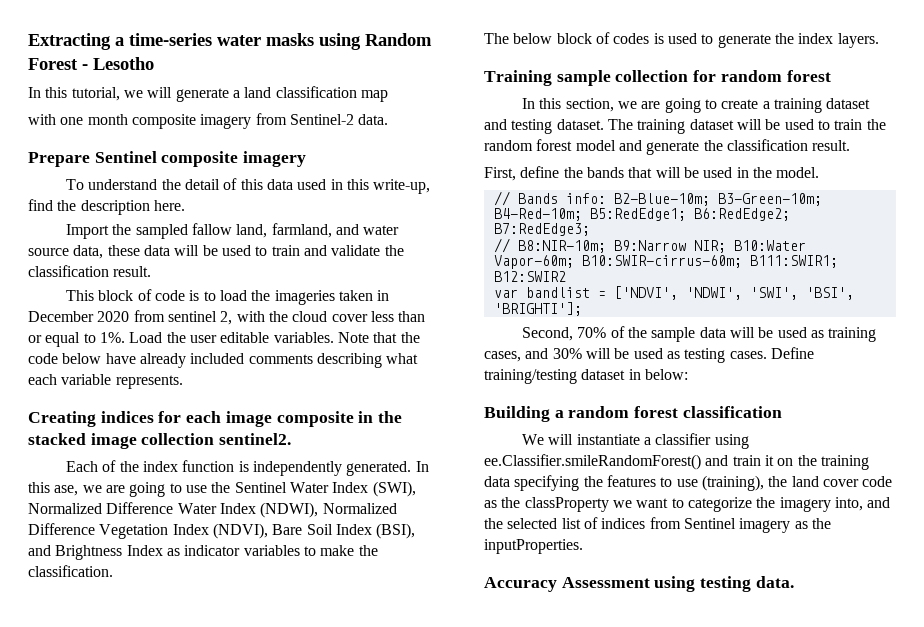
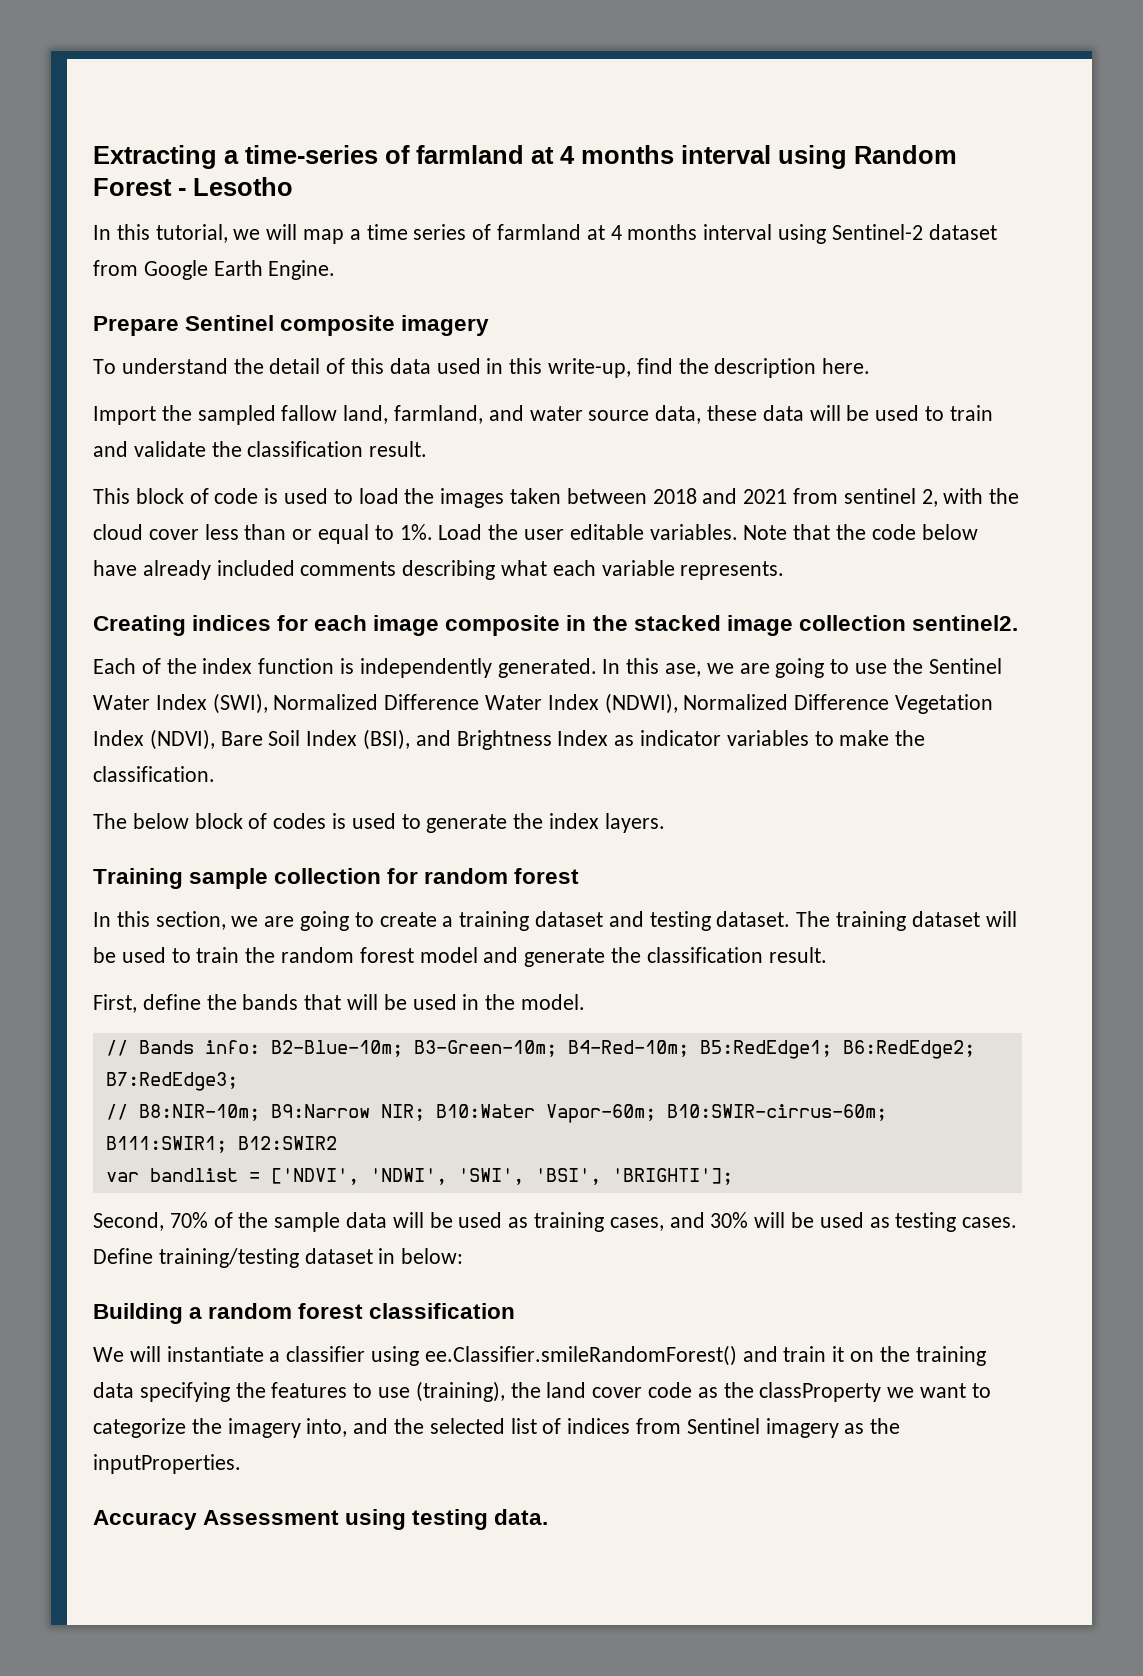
- Extracting a time-series water masks using Random Forest - Lesotho
+ Extracting a time-series of farmland at 4 months interval using Random Forest - Lesotho
- In this tutorial, we will generate a land classification map
- with one month composite imagery from Sentinel-2 data.
+ In this tutorial, we will map a time series of farmland at 4 months interval using Sentinel-2 dataset from Google Earth Engine.
- This block of code is to load the imageries taken in December 2020 from sentinel 2, with the cloud cover less than or equal to 1%.
+ This block of code is used to load the images taken between 2018 and 2021 from sentinel 2, with the cloud cover less than or equal to 1%.

